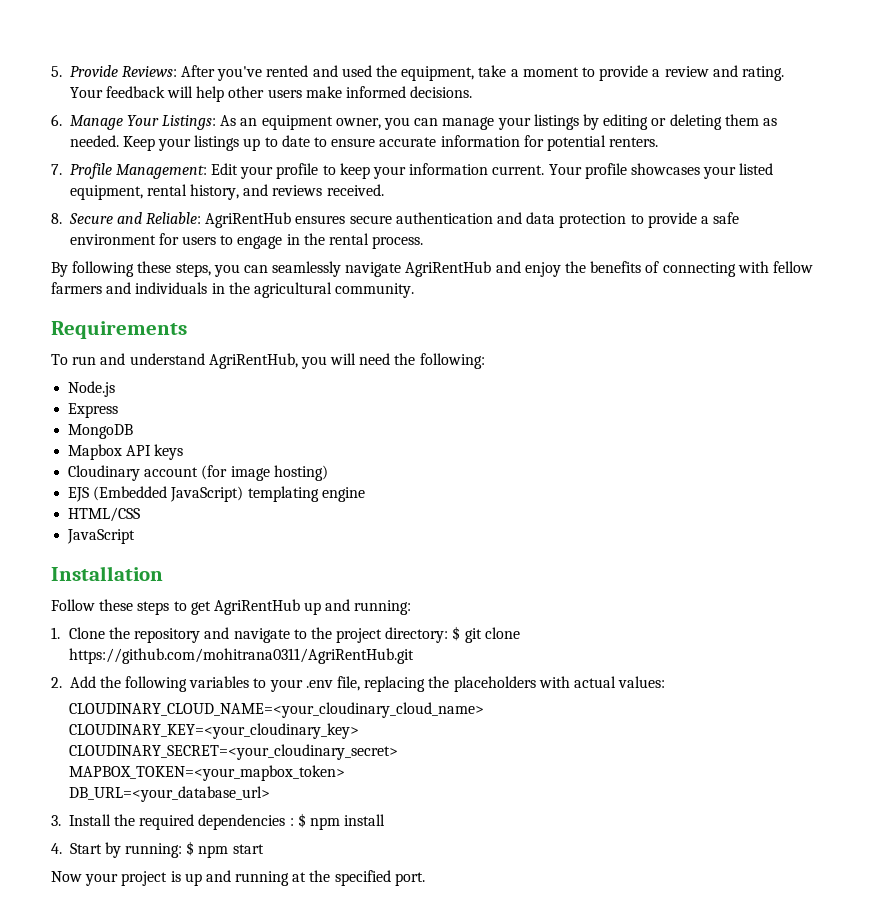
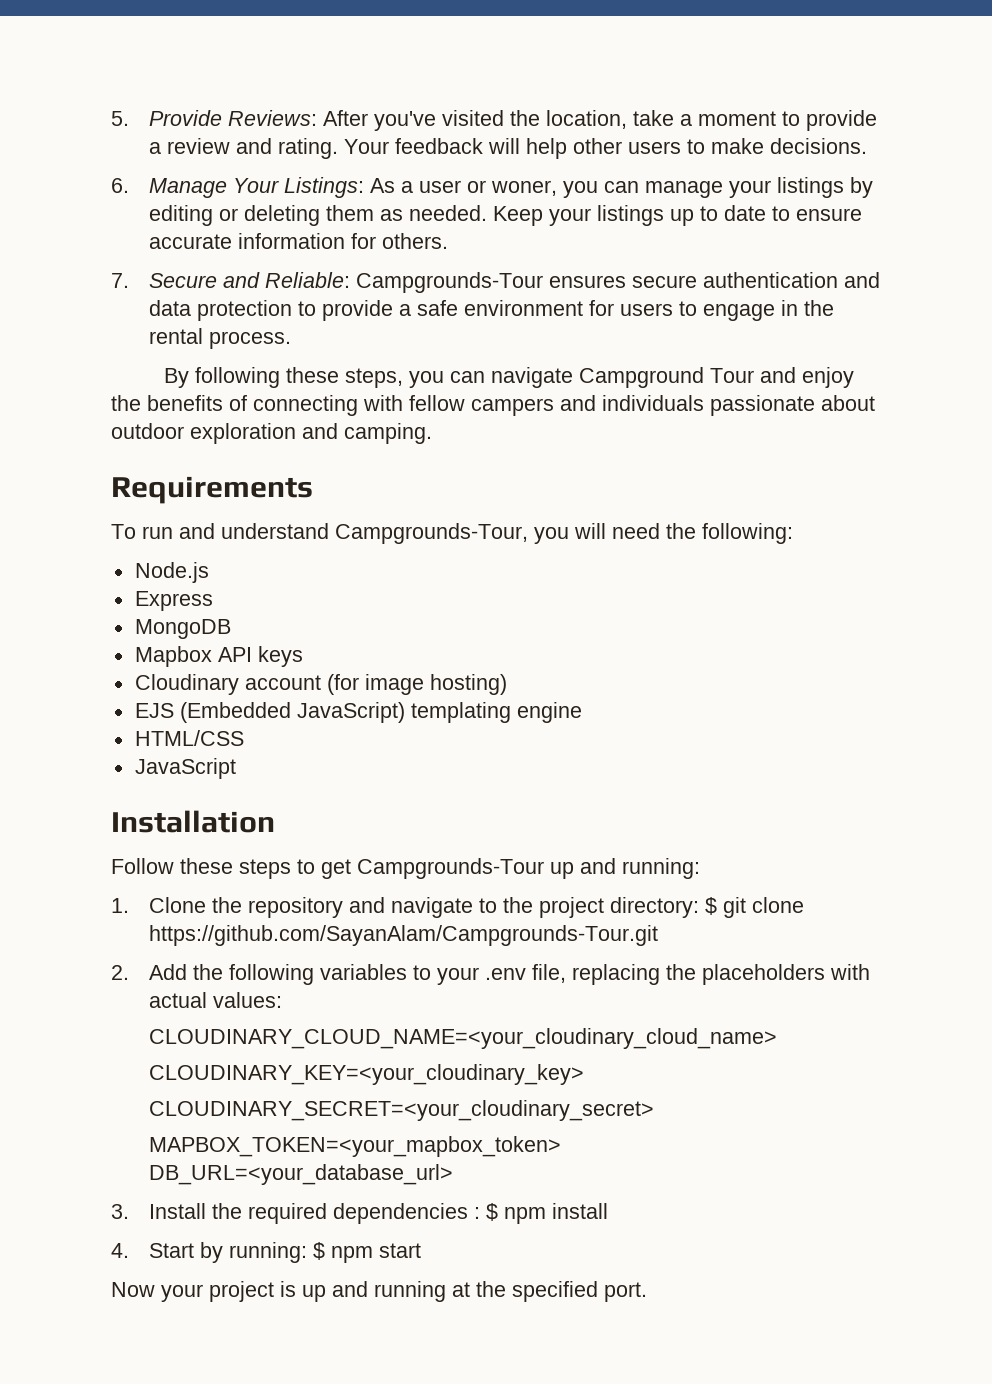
- 5. Provide Reviews: After you've rented and used the equipment, take a moment to provide a review and rating.
+ 5. Provide Reviews: After you've visited the location, take a moment to provide a review and rating.
- Your feedback will help other users make informed decisions.
+ Your feedback will help other users to make decisions.
- 6. Manage Your Listings: As an equipment owner, you can manage your listings by editing or deleting them as needed.
+ 6. Manage Your Listings: As a user or woner, you can manage your listings by editing or deleting them as needed.
- Keep your listings up to date to ensure accurate information for potential renters.
- 7. Profile Management: Edit your profile to keep your information current. Your profile showcases your listed equipment, rental history, and reviews received.
- 8. Secure and Reliable: AgriRentHub ensures secure authentication and data protection to provide a safe environment for users to engage in the rental process.
+ Keep your listings up to date to ensure accurate information for others.
+ 7. Secure and Reliable: Campgrounds-Tour ensures secure authentication and data protection to provide a safe environment for users to engage in the rental process.
- By following these steps, you can seamlessly navigate AgriRentHub and enjoy the benefits of connecting with fellow farmers and individuals in the agricultural community.
+ By following these steps, you can navigate Campground Tour and enjoy the benefits of connecting with fellow campers and individuals passionate about outdoor exploration and camping.
- To run and understand AgriRentHub, you will need the following:
+ To run and understand Campgrounds-Tour, you will need the following:
- Follow these steps to get AgriRentHub up and running:
+ Follow these steps to get Campgrounds-Tour up and running:
- 1. Clone the repository and navigate to the project directory: $ git clone https://github.com/mohitrana0311/AgriRentHub.git
+ 1. Clone the repository and navigate to the project directory: $ git clone https://github.com/SayanAlam/Campgrounds-Tour.git

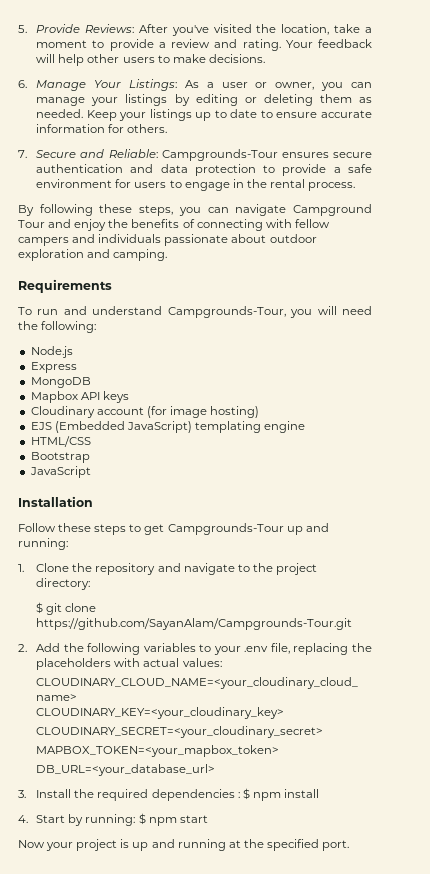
- 6. Manage Your Listings: As a user or woner, you can manage your listings by editing or deleting them as needed.
+ 6. Manage Your Listings: As a user or owner, you can manage your listings by editing or deleting them as needed.
+ Bootstrap
- 1. Clone the repository and navigate to the project directory: $ git clone https://github.com/SayanAlam/Campgrounds-Tour.git
+ 1. Clone the repository and navigate to the project directory:
+ $ git clone https://github.com/SayanAlam/Campgrounds-Tour.git

